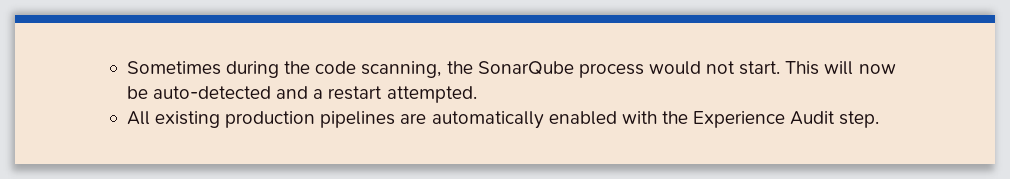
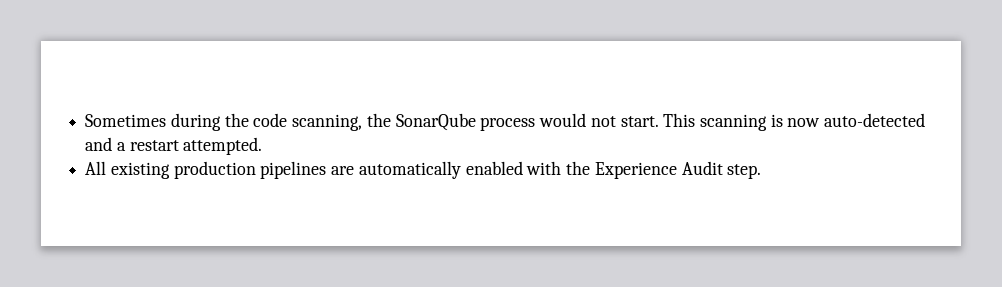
- This will now be auto-detected and a restart attempted.
+ This scanning is now auto-detected and a restart attempted.

